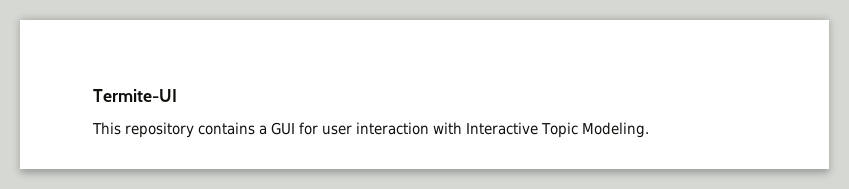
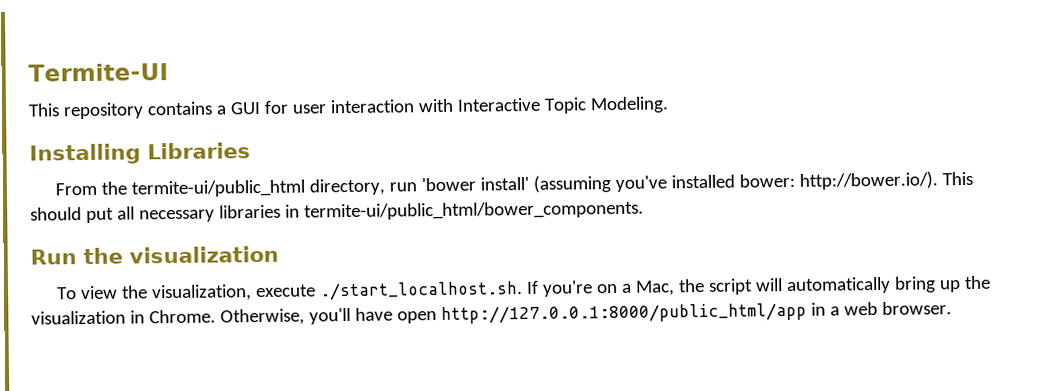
+ Installing Libraries
+ From the termite-ui/public_html directory, run 'bower install' (assuming you've installed bower: http://bower.io/). This should put all necessary libraries in termite-ui/public_html/bower_components.
+ Run the visualization
+ To view the visualization, execute ./start_localhost.sh. If you're on a Mac, the script will automatically bring up the visualization in Chrome. Otherwise, you'll have open http://127.0.0.1:8000/public_html/app in a web browser.

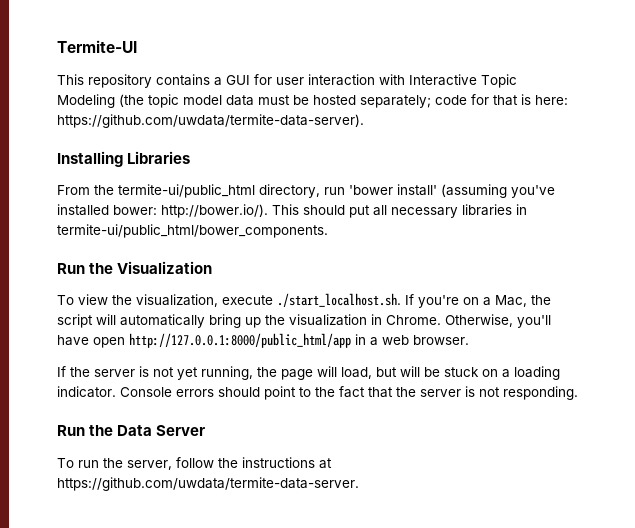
- This repository contains a GUI for user interaction with Interactive Topic Modeling.
+ This repository contains a GUI for user interaction with Interactive Topic Modeling (the topic model data must be hosted separately; code for that is here: https://github.com/uwdata/termite-data-server).
- Run the visualization
+ Run the Visualization
+ If the server is not yet running, the page will load, but will be stuck on a loading indicator. Console errors should point to the fact that the server is not responding.
+ Run the Data Server
+ To run the server, follow the instructions at https://github.com/uwdata/termite-data-server.

